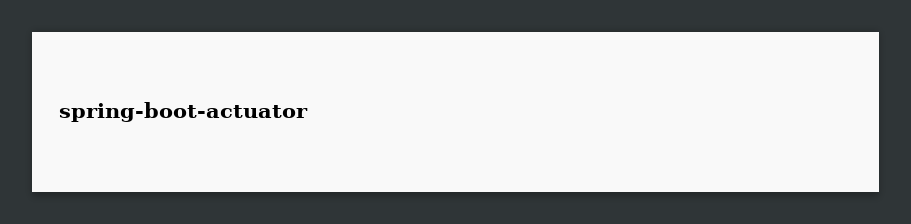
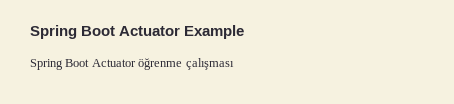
- spring-boot-actuator
+ Spring Boot Actuator Example
+ Spring Boot Actuator öğrenme çalışması

